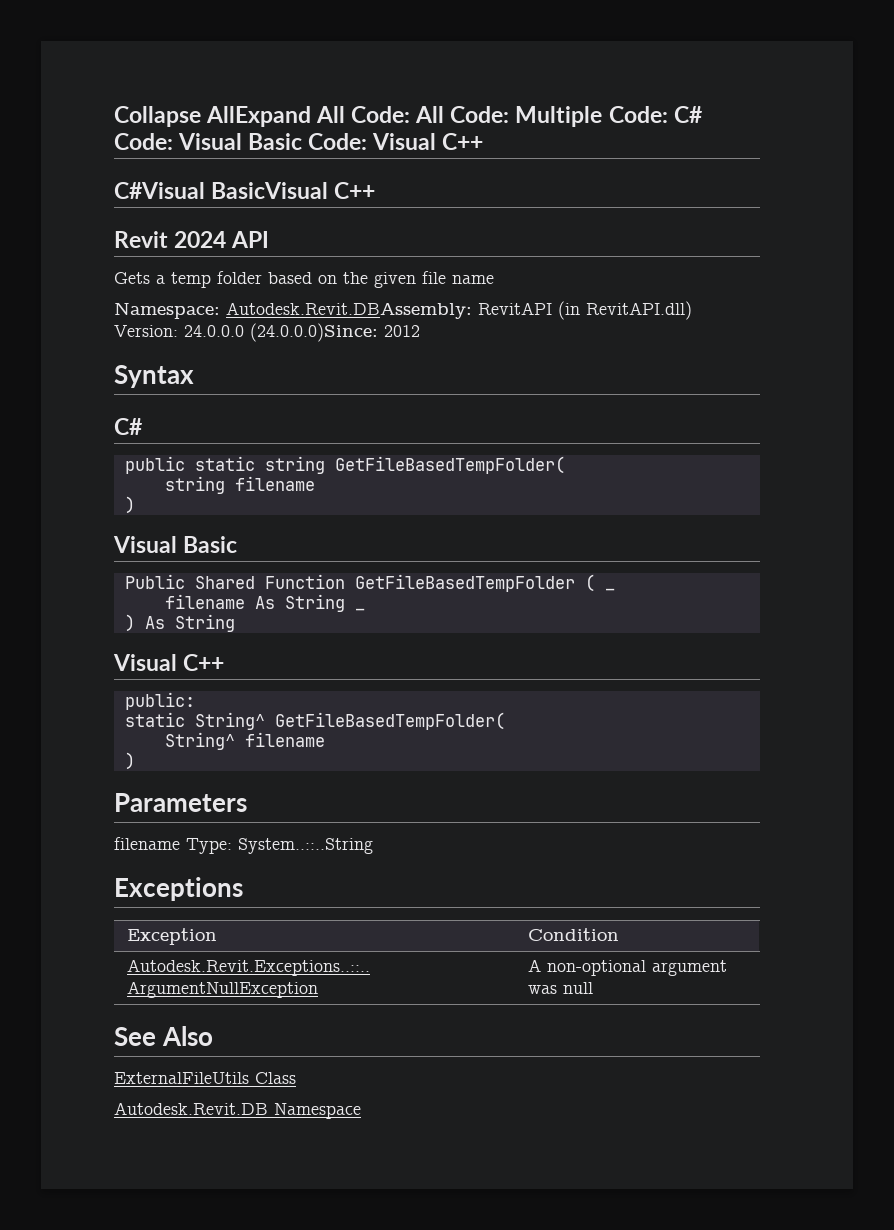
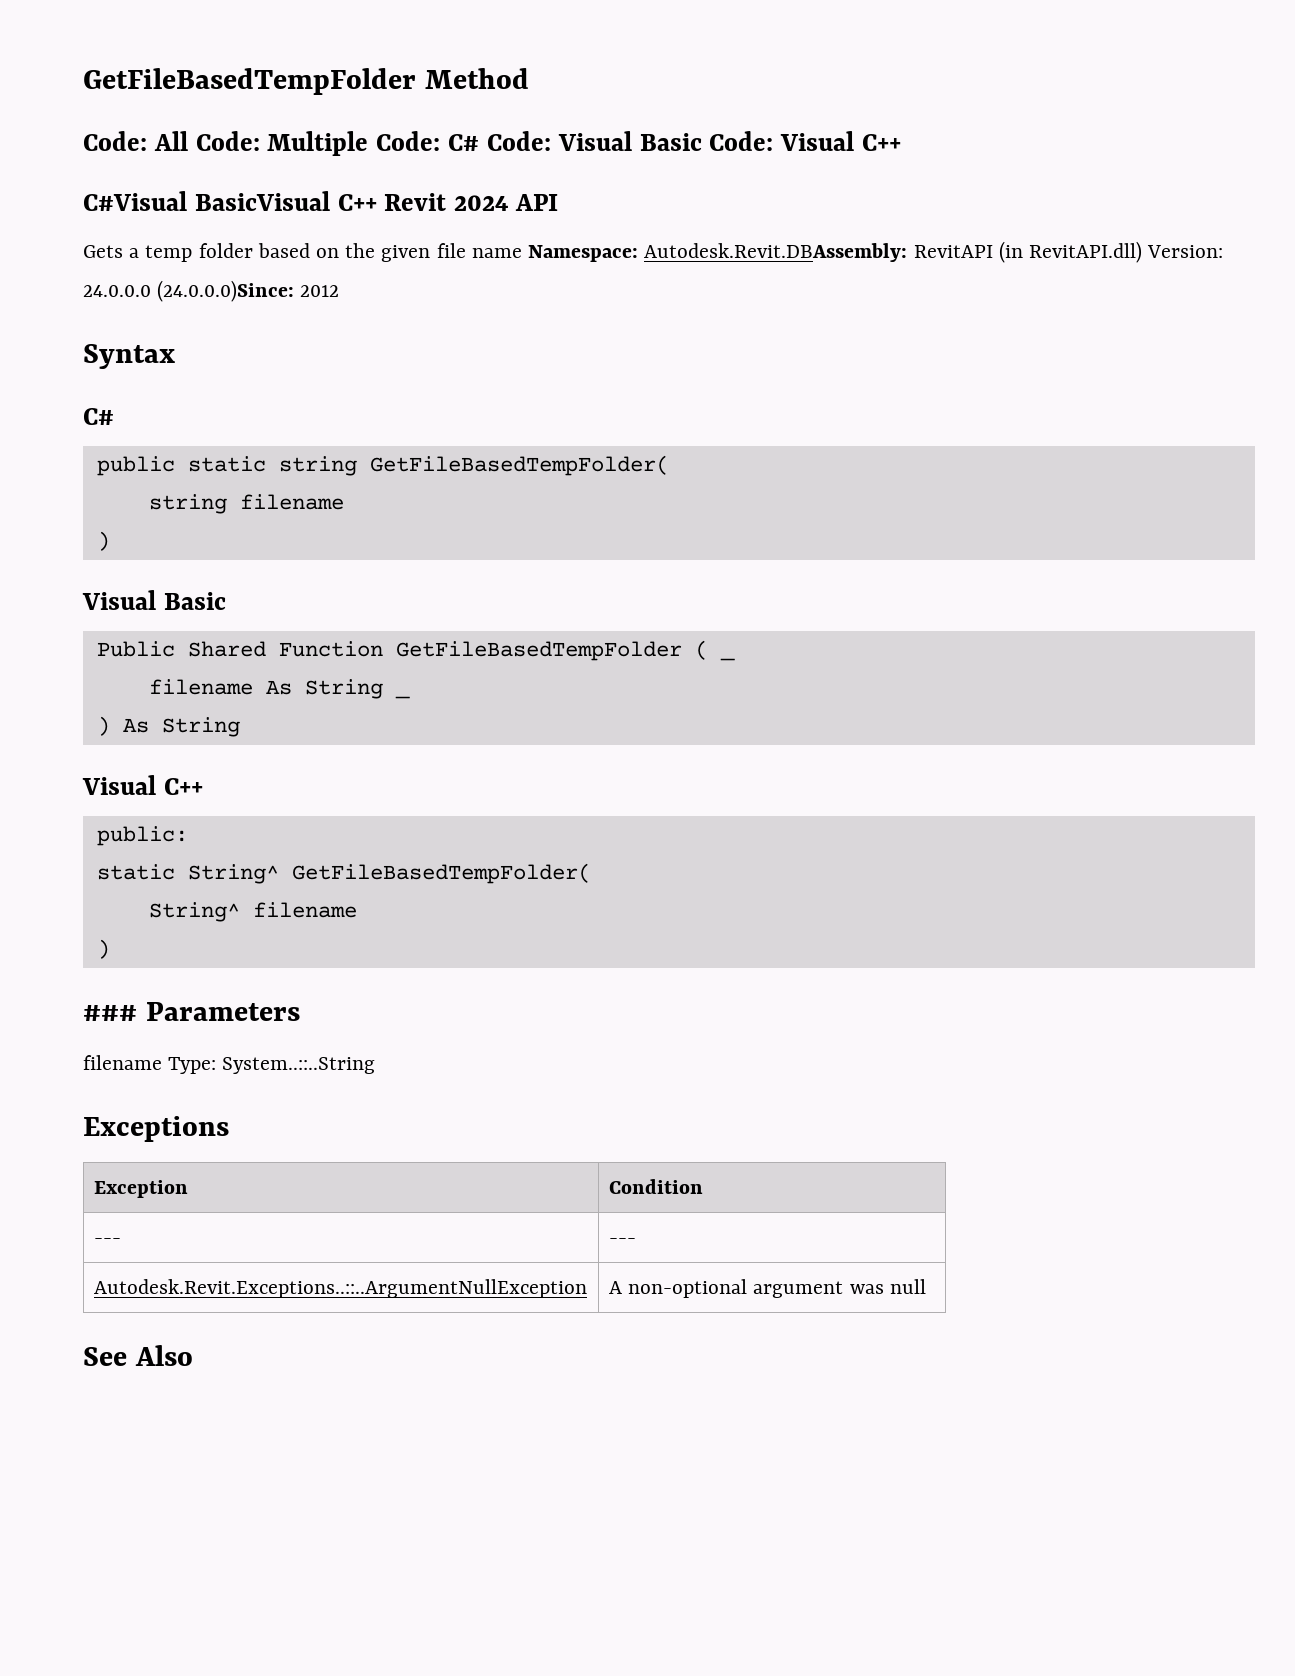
- Collapse AllExpand All Code: All Code: Multiple Code: C# Code: Visual Basic Code: Visual C++
+ GetFileBasedTempFolder Method
+ Code: All Code: Multiple Code: C# Code: Visual Basic Code: Visual C++
- C#Visual BasicVisual C++
- Revit 2024 API
+ C#Visual BasicVisual C++ Revit 2024 API
- Gets a temp folder based on the given file name
- Namespace: Autodesk.Revit.DBAssembly: RevitAPI (in RevitAPI.dll) Version: 24.0.0.0 (24.0.0.0)Since: 2012
+ Gets a temp folder based on the given file name Namespace: Autodesk.Revit.DBAssembly: RevitAPI (in RevitAPI.dll) Version: 24.0.0.0 (24.0.0.0)Since: 2012
- Parameters
+ ### Parameters
+ --- | ---
- ExternalFileUtils Class
- Autodesk.Revit.DB Namespace

